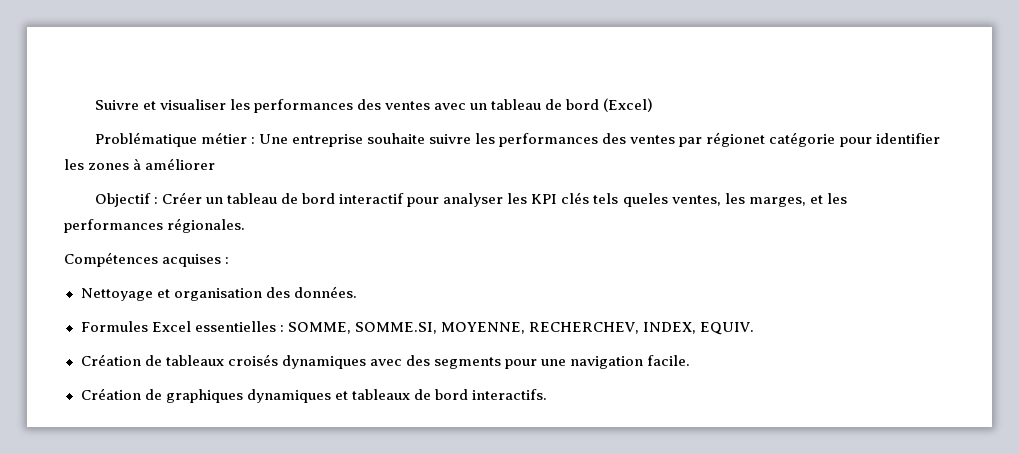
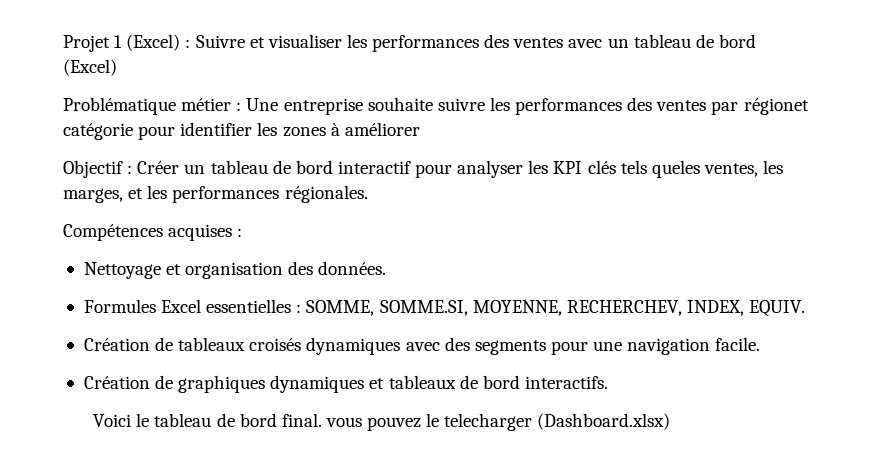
- Suivre et visualiser les performances des ventes avec un tableau de bord (Excel)
+ Projet 1 (Excel) : Suivre et visualiser les performances des ventes avec un tableau de bord (Excel)
+ Voici le tableau de bord final. vous pouvez le telecharger (Dashboard.xlsx)

